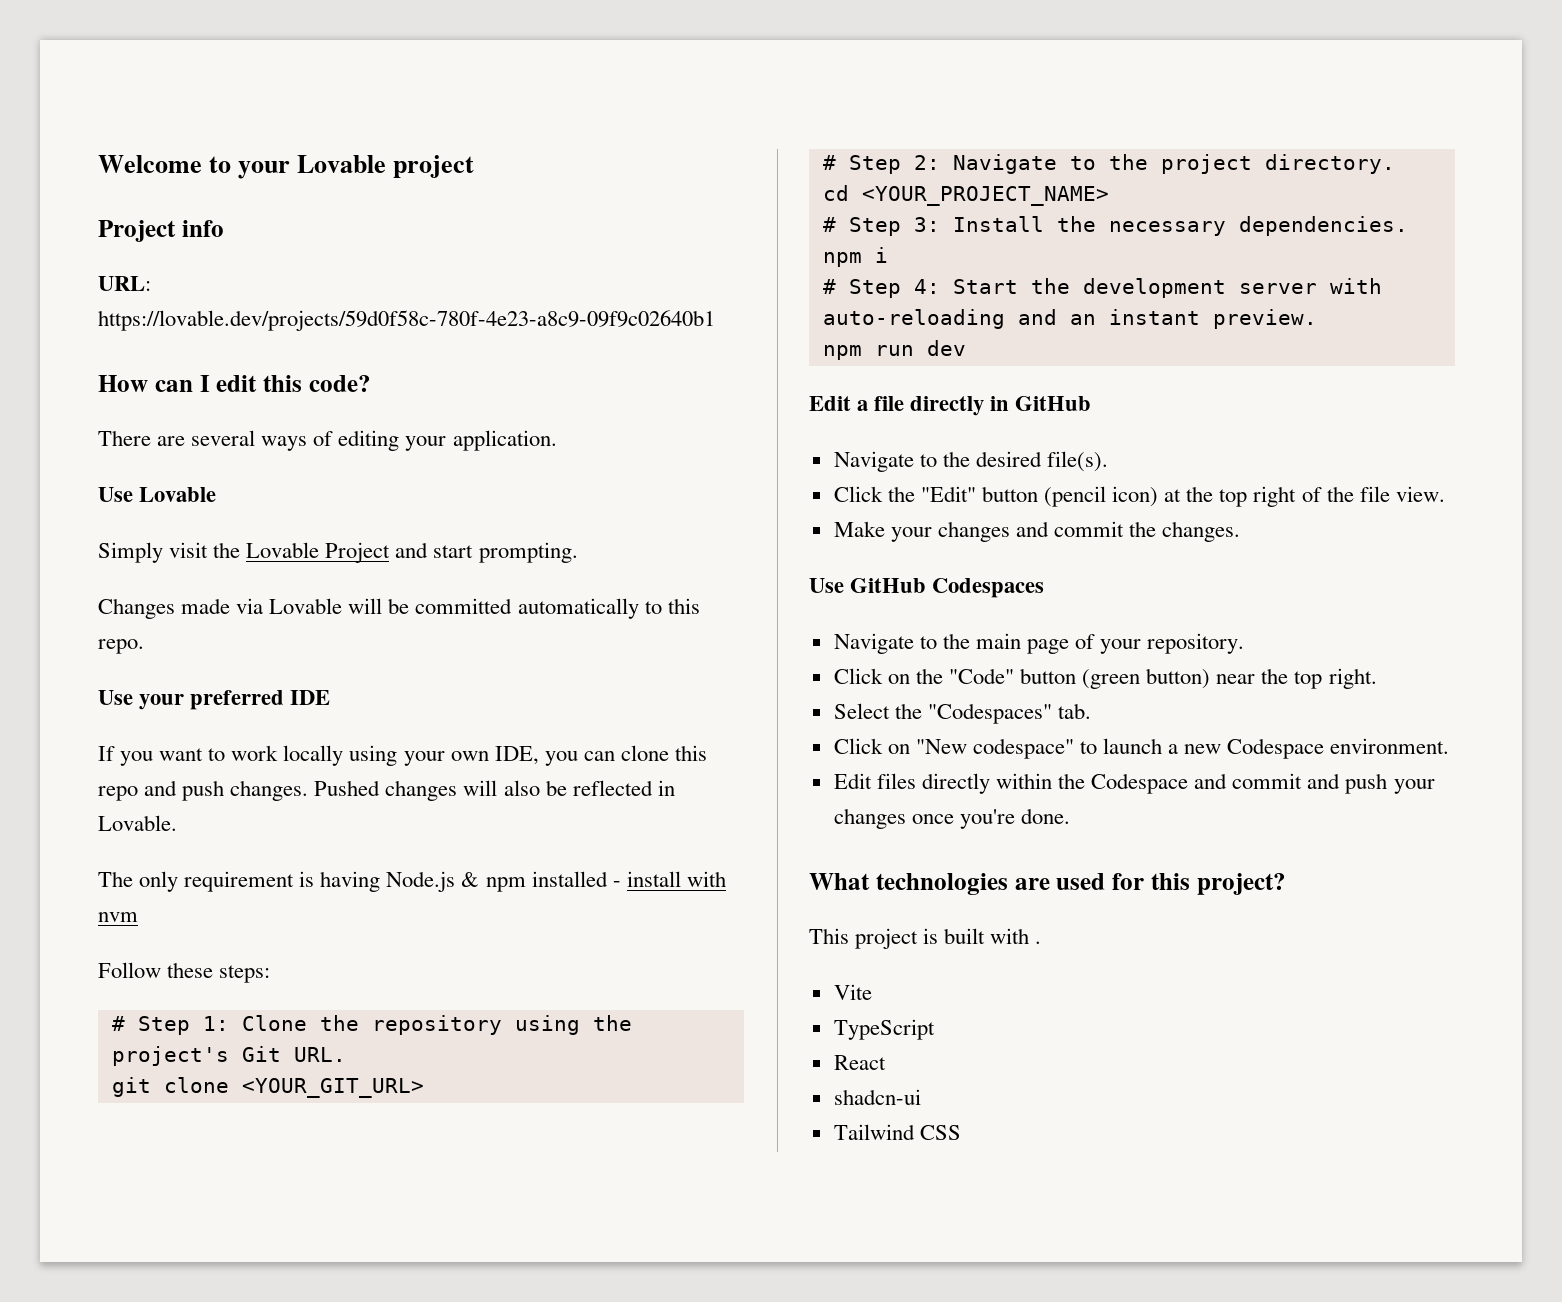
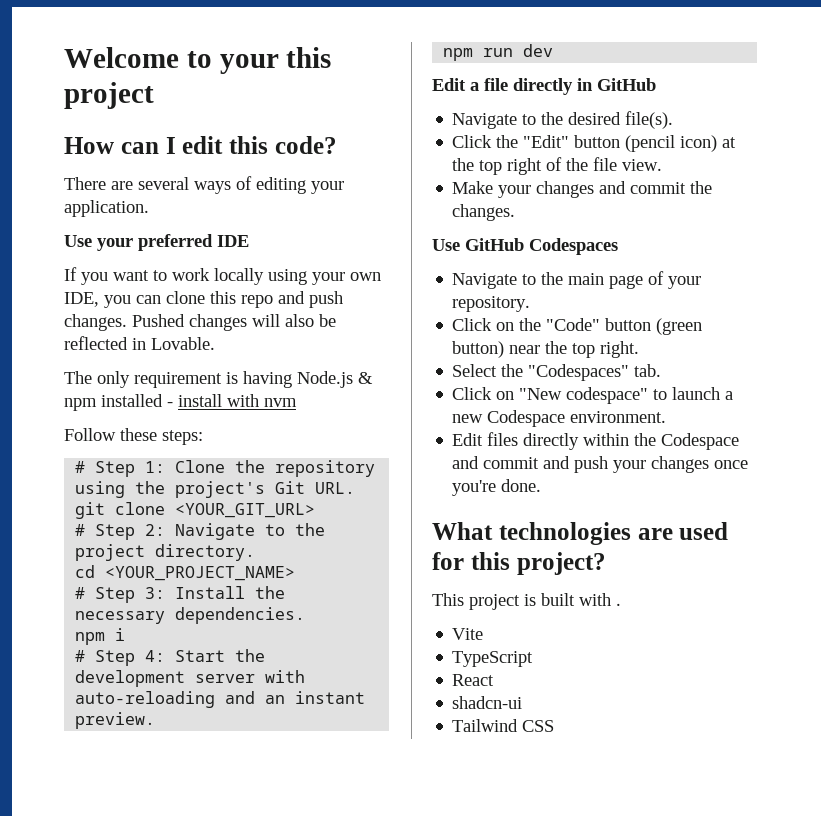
- Welcome to your Lovable project
- Project info
- URL: https://lovable.dev/projects/59d0f58c-780f-4e23-a8c9-09f9c02640b1
+ Welcome to your this project
- Use Lovable
- Simply visit the Lovable Project and start prompting.
- Changes made via Lovable will be committed automatically to this repo.

